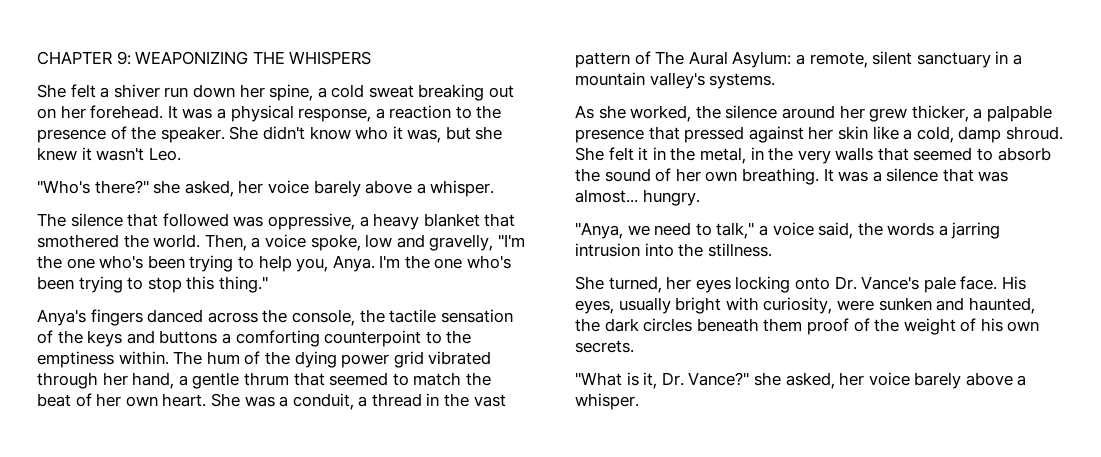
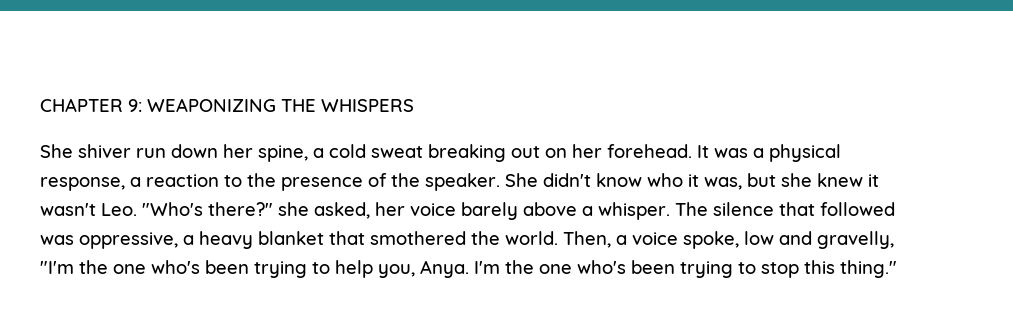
- She felt a shiver run down her spine, a cold sweat breaking out on her forehead.
+ She shiver run down her spine, a cold sweat breaking out on her forehead.
- She didn't know who it was, but she knew it wasn't Leo.
- "Who's there?" she asked, her voice barely above a whisper.
- The silence that followed was oppressive, a heavy blanket that smothered the world.
+ She didn't know who it was, but she knew it wasn't Leo. "Who's there?" she asked, her voice barely above a whisper. The silence that followed was oppressive, a heavy blanket that smothered the world.
- Anya's fingers danced across the console, the tactile sensation of the keys and buttons a comforting counterpoint to the emptiness within. The hum of the dying power grid vibrated through her hand, a gentle thrum that seemed to match the beat of her own heart. She was a conduit, a thread in the vast pattern of The Aural Asylum: a remote, silent sanctuary in a mountain valley's systems.
- As she worked, the silence around her grew thicker, a palpable presence that pressed against her skin like a cold, damp shroud. She felt it in the metal, in the very walls that seemed to absorb the sound of her own breathing. It was a silence that was almost... hungry.
- "Anya, we need to talk," a voice said, the words a jarring intrusion into the stillness.
- She turned, her eyes locking onto Dr. Vance's pale face. His eyes, usually bright with curiosity, were sunken and haunted, the dark circles beneath them proof of the weight of his own secrets.
- "What is it, Dr. Vance?" she asked, her voice barely above a whisper.

